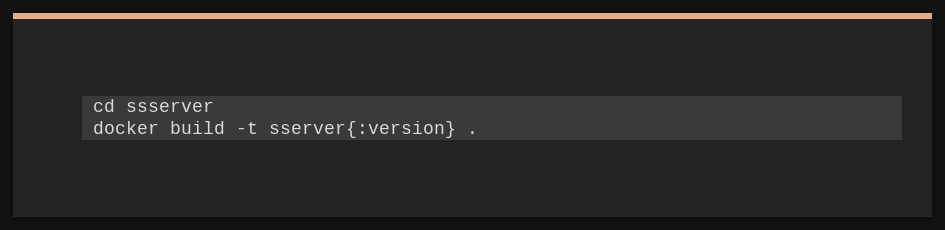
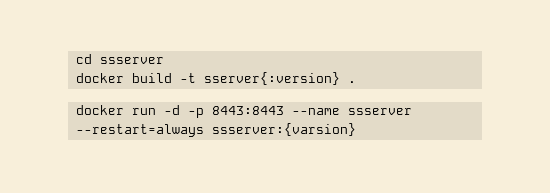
+ docker run -d -p 8443:8443 --name ssserver --restart=always ssserver:{varsion}

